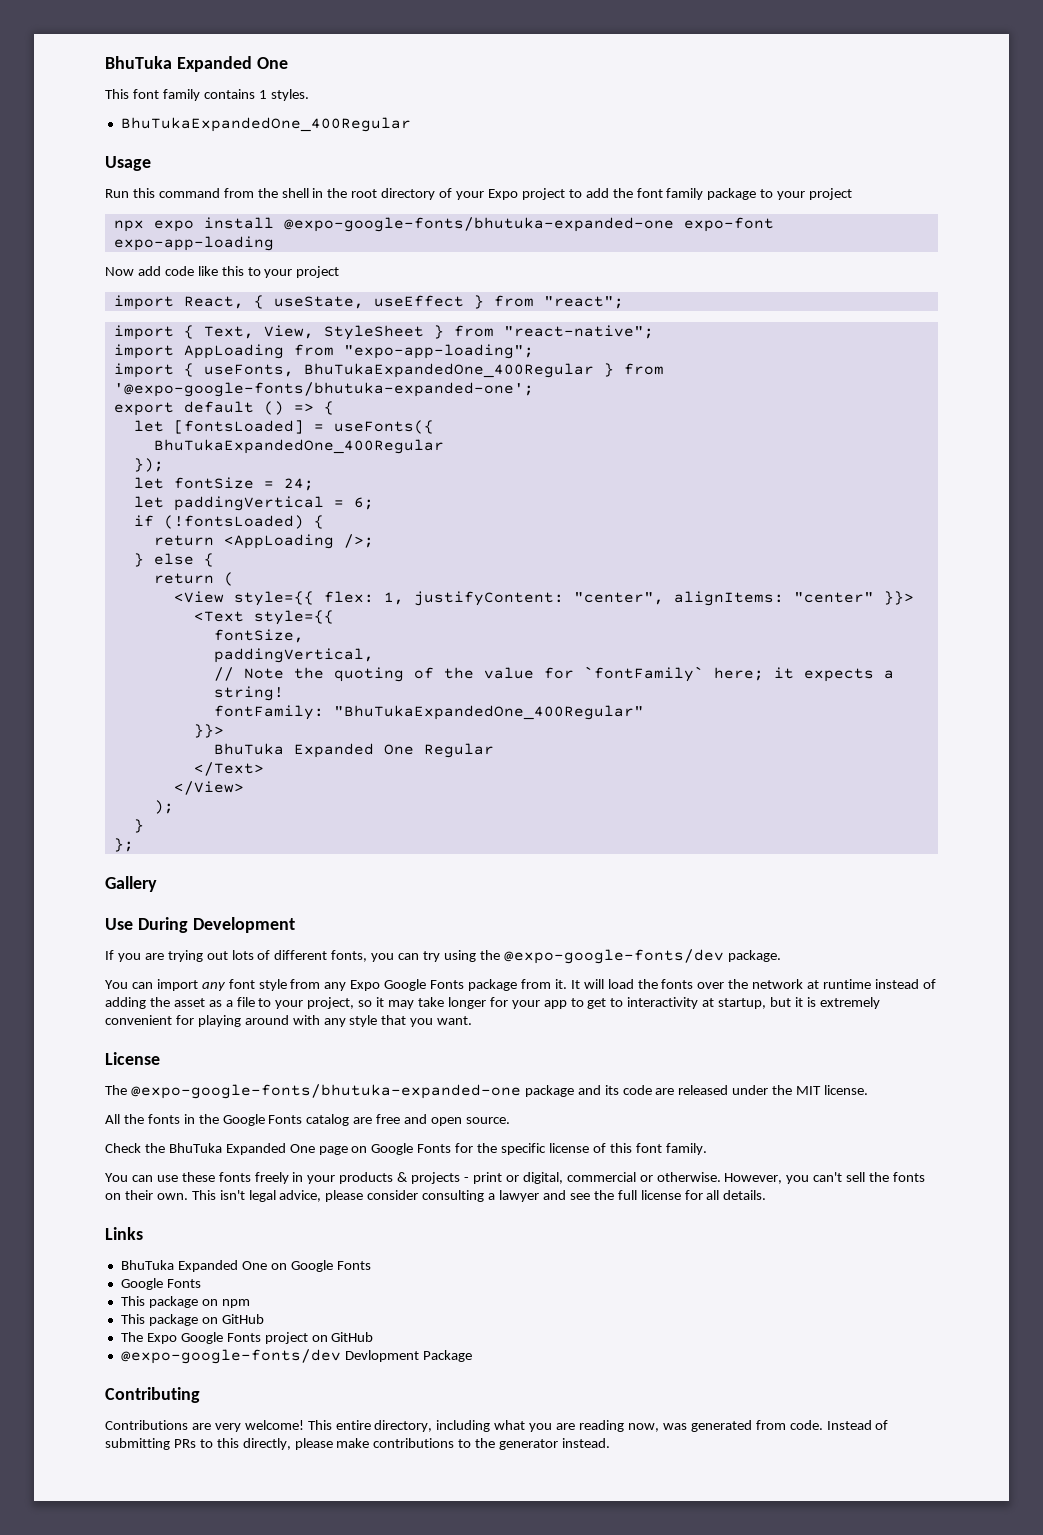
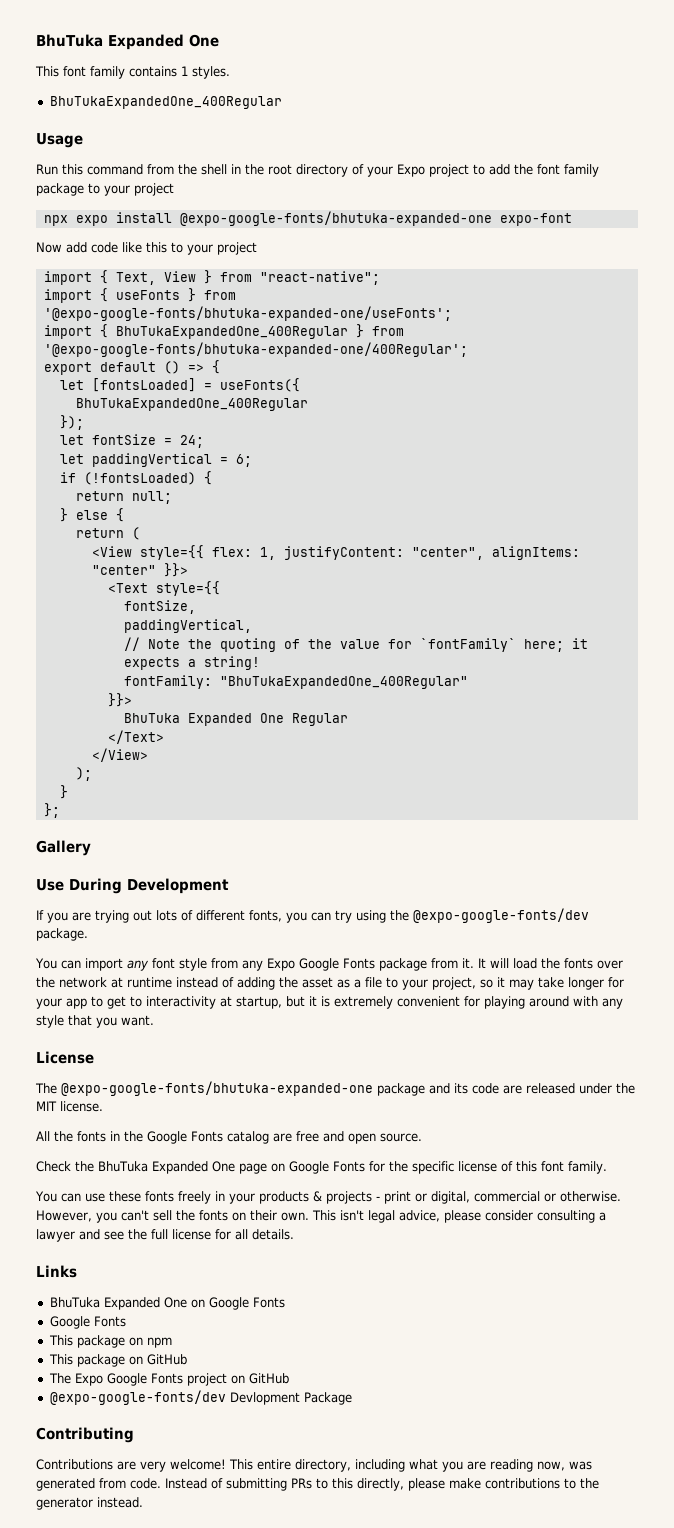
- npx expo install @expo-google-fonts/bhutuka-expanded-one expo-font expo-app-loading
+ npx expo install @expo-google-fonts/bhutuka-expanded-one expo-font
- import React, { useState, useEffect } from "react";
- import { Text, View, StyleSheet } from "react-native";
+ import { Text, View } from "react-native";
- import AppLoading from "expo-app-loading";
- import { useFonts, BhuTukaExpandedOne_400Regular } from '@expo-google-fonts/bhutuka-expanded-one';
+ import { useFonts } from '@expo-google-fonts/bhutuka-expanded-one/useFonts';
+ import { BhuTukaExpandedOne_400Regular } from '@expo-google-fonts/bhutuka-expanded-one/400Regular';
- return <AppLoading />;
+ return null;

